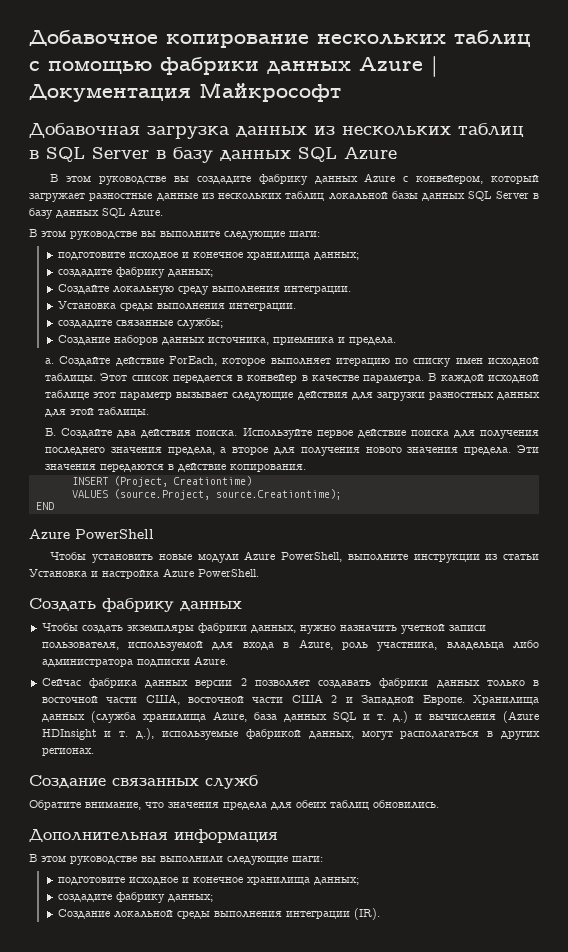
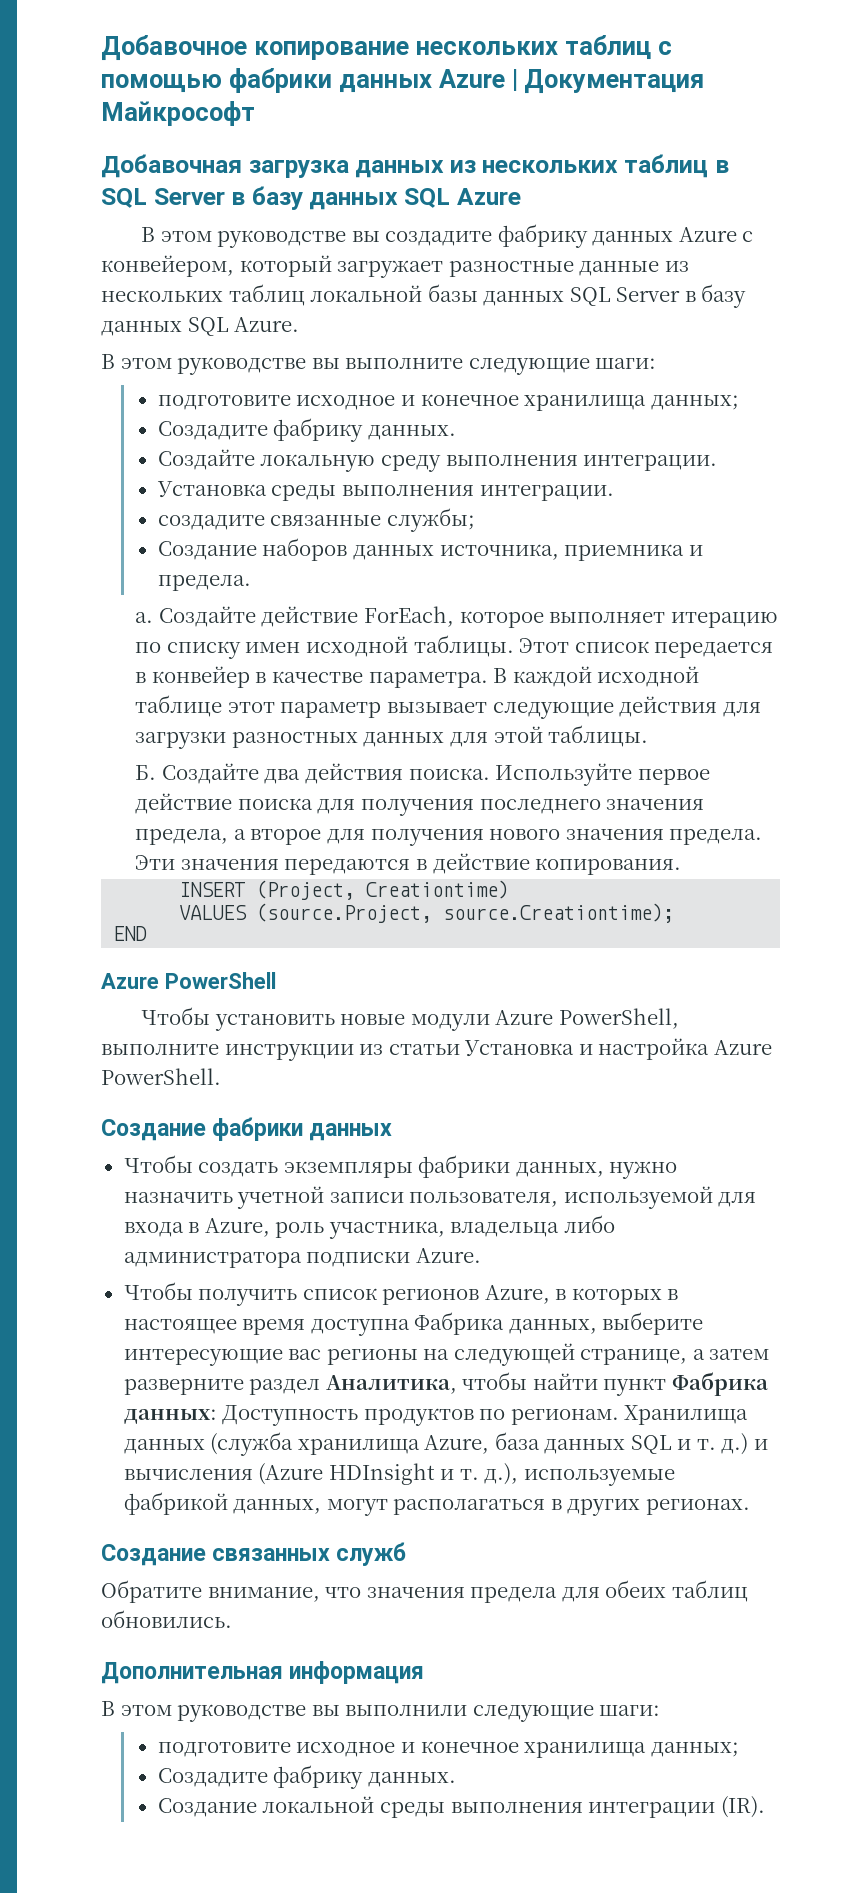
  В этом руководстве вы выполните следующие шаги:
  подготовите исходное и конечное хранилища данных;
- создадите фабрику данных;
+ Создадите фабрику данных.
- Создать фабрику данных
+ Создание фабрики данных
- Сейчас фабрика данных версии 2 позволяет создавать фабрики данных только в восточной части США, восточной части США 2 и Западной Европе.
+ Чтобы получить список регионов Azure, в которых в настоящее время доступна Фабрика данных, выберите интересующие вас регионы на следующей странице, а затем разверните раздел Аналитика, чтобы найти пункт Фабрика данных: Доступность продуктов по регионам.
  В этом руководстве вы выполнили следующие шаги:
  подготовите исходное и конечное хранилища данных;
- создадите фабрику данных;
+ Создадите фабрику данных.

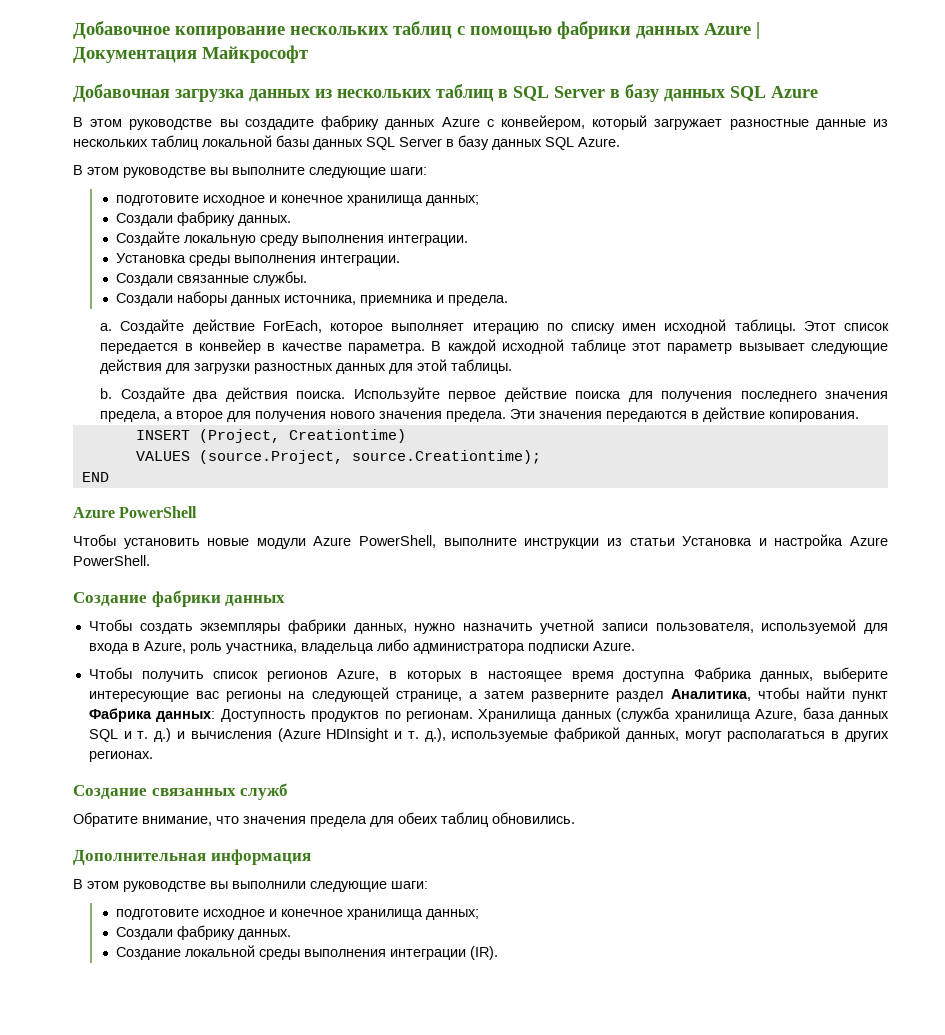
  В этом руководстве вы выполните следующие шаги:
  подготовите исходное и конечное хранилища данных;
- Создадите фабрику данных.
+ Создали фабрику данных.
- создадите связанные службы;
- Создание наборов данных источника, приемника и предела.
+ Создали связанные службы.
+ Создали наборы данных источника, приемника и предела.
- Б. Создайте два действия поиска.
+ b. Создайте два действия поиска.
  В этом руководстве вы выполнили следующие шаги:
  подготовите исходное и конечное хранилища данных;
- Создадите фабрику данных.
+ Создали фабрику данных.

